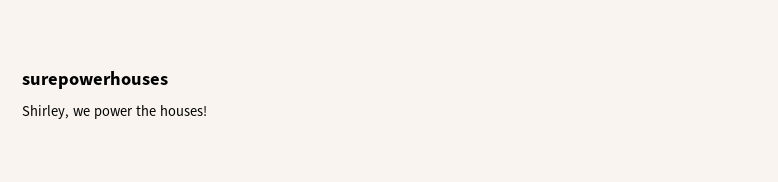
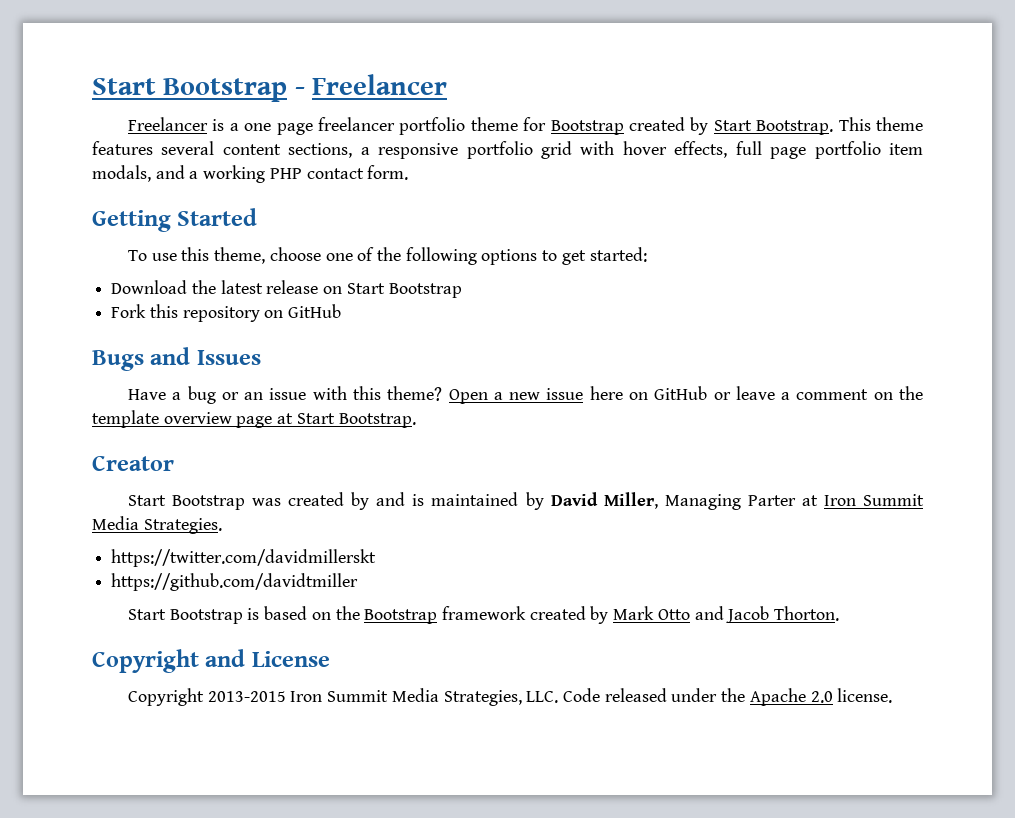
- surepowerhouses
- Shirley, we power the houses!
+ Start Bootstrap - Freelancer
+ Freelancer is a one page freelancer portfolio theme for Bootstrap created by Start Bootstrap. This theme features several content sections, a responsive portfolio grid with hover effects, full page portfolio item modals, and a working PHP contact form.
+ Getting Started
+ To use this theme, choose one of the following options to get started:
+ Download the latest release on Start Bootstrap
+ Fork this repository on GitHub
+ Bugs and Issues
+ Have a bug or an issue with this theme? Open a new issue here on GitHub or leave a comment on the template overview page at Start Bootstrap.
+ Creator
+ Start Bootstrap was created by and is maintained by David Miller, Managing Parter at Iron Summit Media Strategies.
+ https://twitter.com/davidmillerskt
+ https://github.com/davidtmiller
+ Start Bootstrap is based on the Bootstrap framework created by Mark Otto and Jacob Thorton.
+ Copyright and License
+ Copyright 2013-2015 Iron Summit Media Strategies, LLC. Code released under the Apache 2.0 license.

